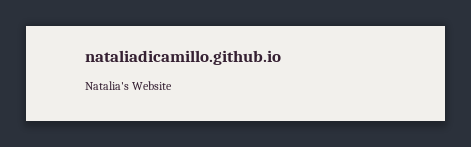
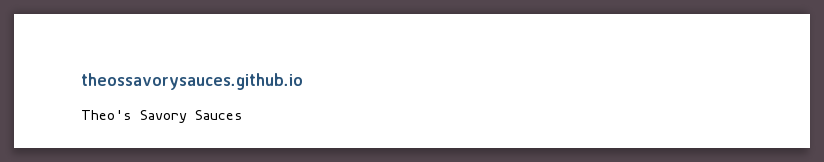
- nataliadicamillo.github.io
- Natalia's Website
+ theossavorysauces.github.io
+ Theo's Savory Sauces

